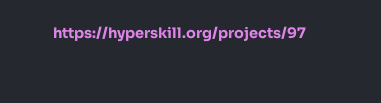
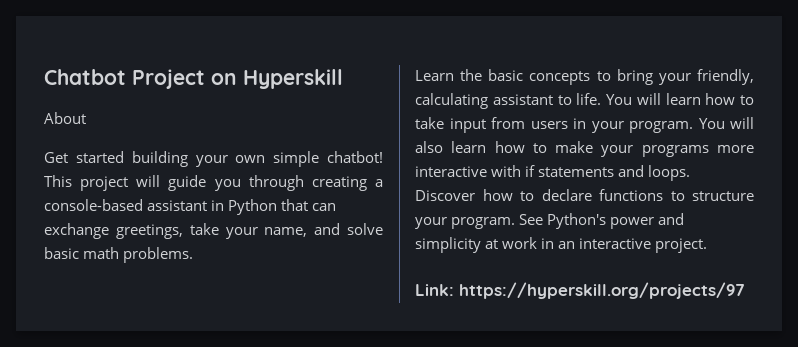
- https://hyperskill.org/projects/97
+ Chatbot Project on Hyperskill
+ About
+ Get started building your own simple chatbot! This project will guide you through creating a console-based assistant in Python that can exchange greetings, take your name, and solve basic math problems.
+ Learn the basic concepts to bring your friendly, calculating assistant to life. You will learn how to take input from users in your program. You will also learn how to make your programs more interactive with if statements and loops. Discover how to declare functions to structure your program. See Python's power and simplicity at work in an interactive project.
+ Link: https://hyperskill.org/projects/97

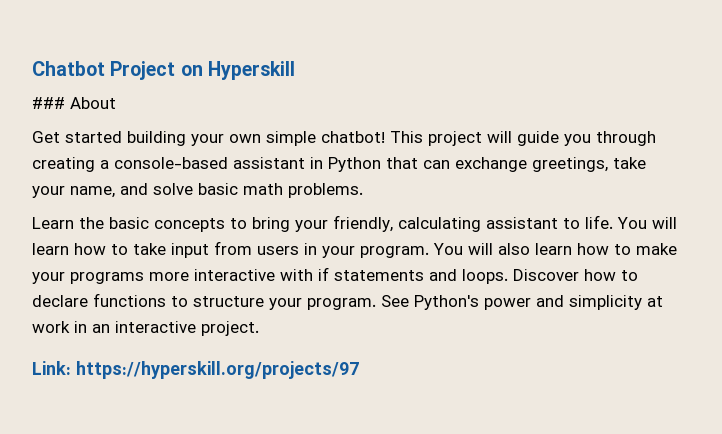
- About
+ ### About

